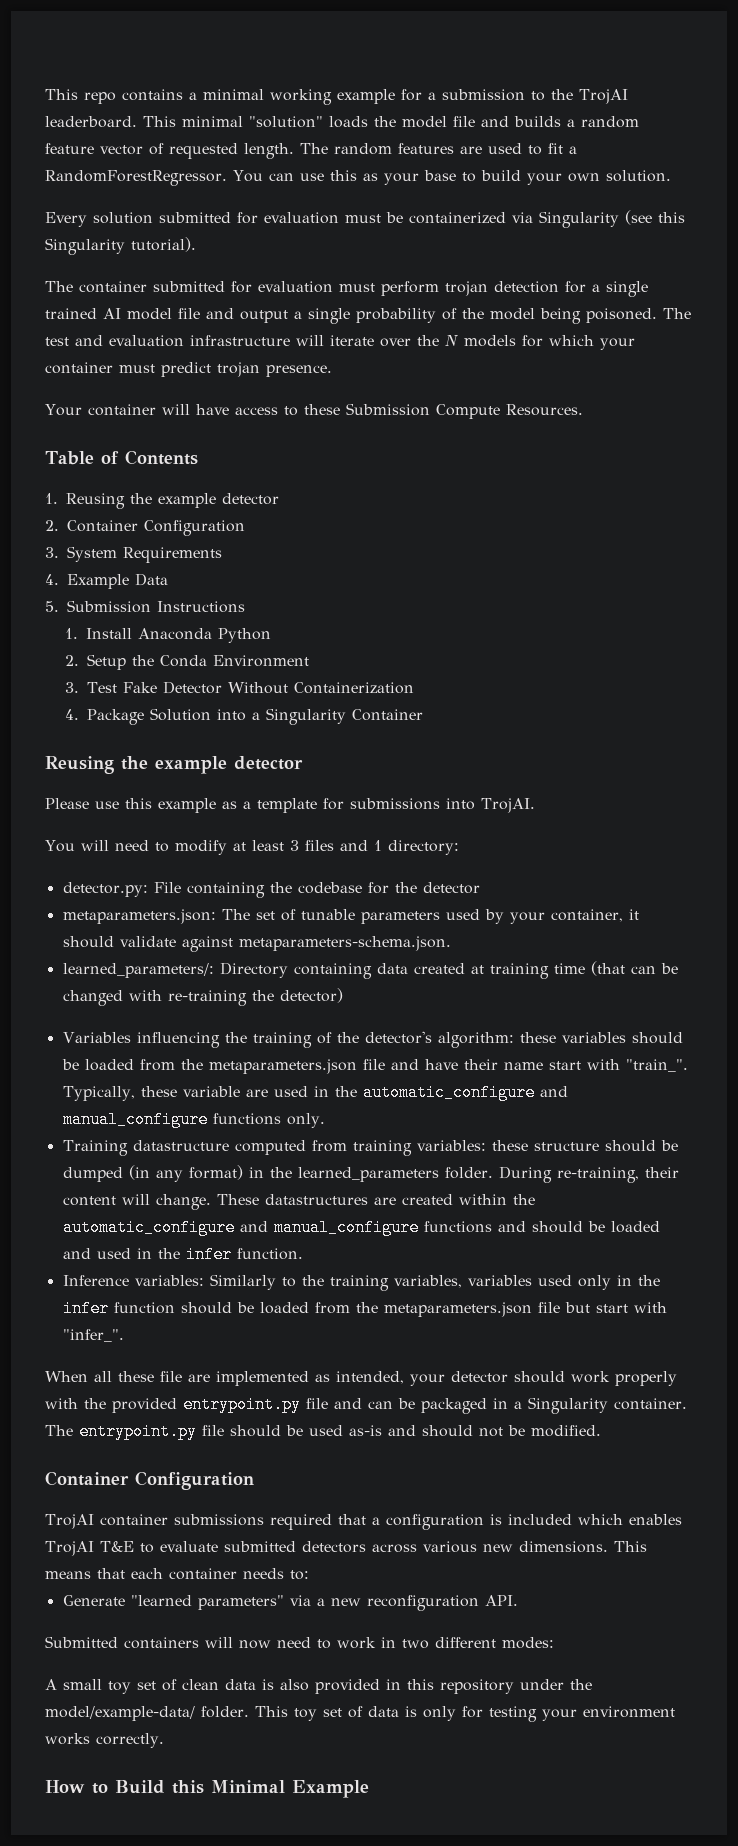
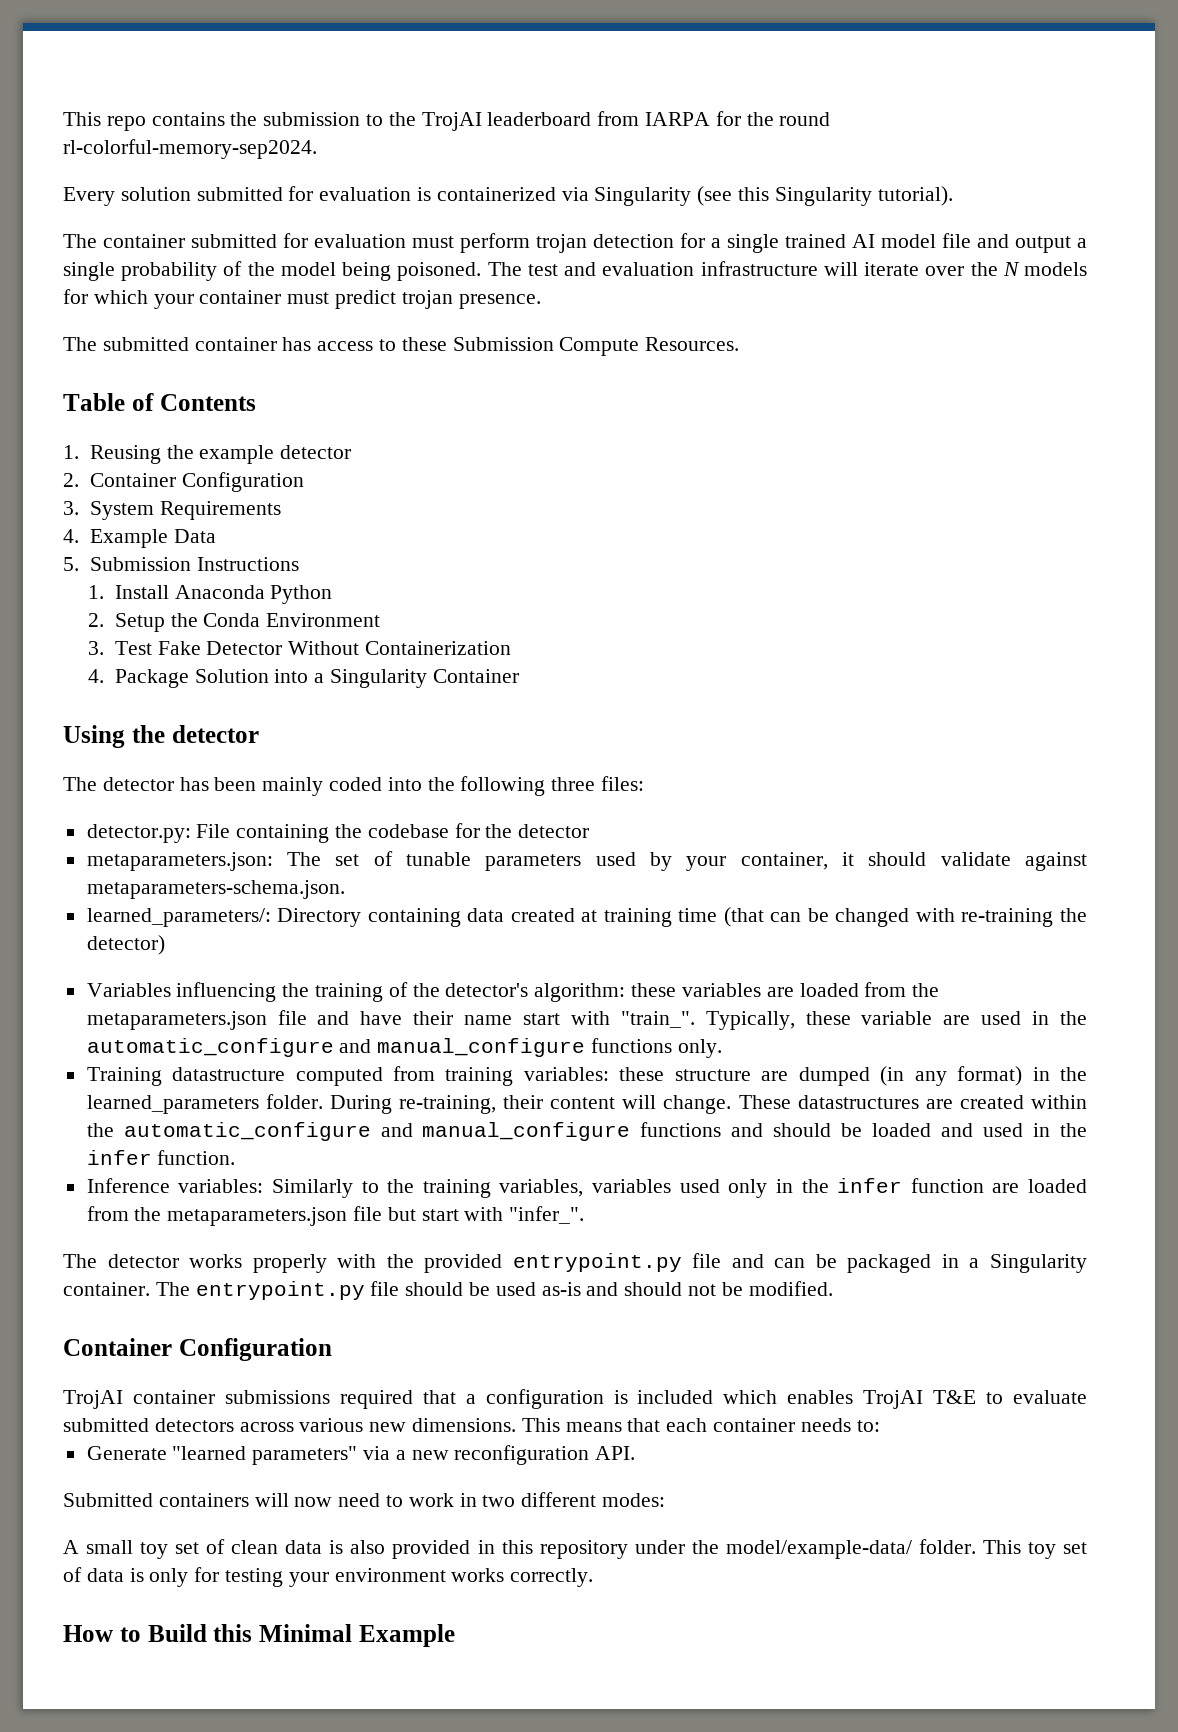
- This repo contains a minimal working example for a submission to the TrojAI leaderboard. This minimal "solution" loads the model file and builds a random feature vector of requested length. The random features are used to fit a RandomForestRegressor. You can use this as your base to build your own solution.
+ This repo contains the submission to the TrojAI leaderboard from IARPA for the round rl-colorful-memory-sep2024.
- Every solution submitted for evaluation must be containerized via Singularity (see this Singularity tutorial).
+ Every solution submitted for evaluation is containerized via Singularity (see this Singularity tutorial).
- Your container will have access to these Submission Compute Resources.
+ The submitted container has access to these Submission Compute Resources.
  4. Package Solution into a Singularity Container
- Reusing the example detector
- Please use this example as a template for submissions into TrojAI.
- You will need to modify at least 3 files and 1 directory:
+ Using the detector
+ The detector has been mainly coded into the following three files:
- Variables influencing the training of the detector's algorithm: these variables should be loaded from the metaparameters.json file and have their name start with "train_".
+ Variables influencing the training of the detector's algorithm: these variables are loaded from the metaparameters.json file and have their name start with "train_".
- Training datastructure computed from training variables: these structure should be dumped (in any format) in the learned_parameters folder.
+ Training datastructure computed from training variables: these structure are dumped (in any format) in the learned_parameters folder.
- Inference variables: Similarly to the training variables, variables used only in the infer function should be loaded from the metaparameters.json file but start with "infer_".
+ Inference variables: Similarly to the training variables, variables used only in the infer function are loaded from the metaparameters.json file but start with "infer_".
- When all these file are implemented as intended, your detector should work properly with the provided entrypoint.py file and can be packaged in a Singularity container.
+ The detector works properly with the provided entrypoint.py file and can be packaged in a Singularity container.

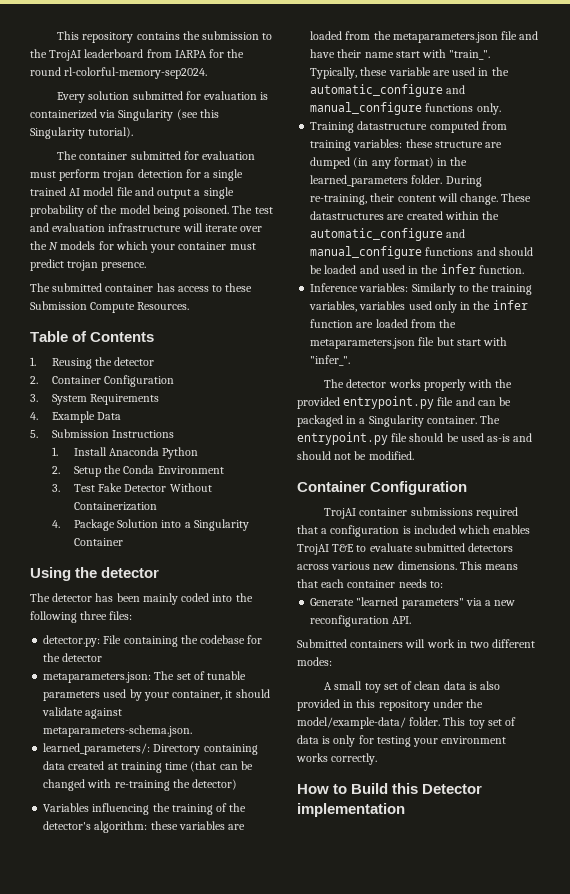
- This repo contains the submission to the TrojAI leaderboard from IARPA for the round rl-colorful-memory-sep2024.
+ This repository contains the submission to the TrojAI leaderboard from IARPA for the round rl-colorful-memory-sep2024.
- 1. Reusing the example detector
+ 1. Reusing the detector
- Submitted containers will now need to work in two different modes:
+ Submitted containers will work in two different modes:
- How to Build this Minimal Example
+ How to Build this Detector implementation

